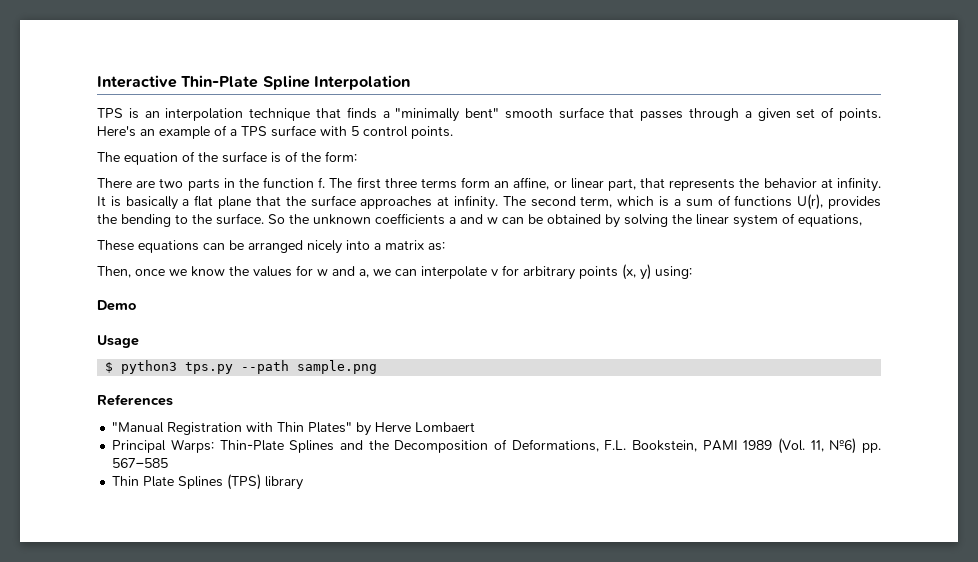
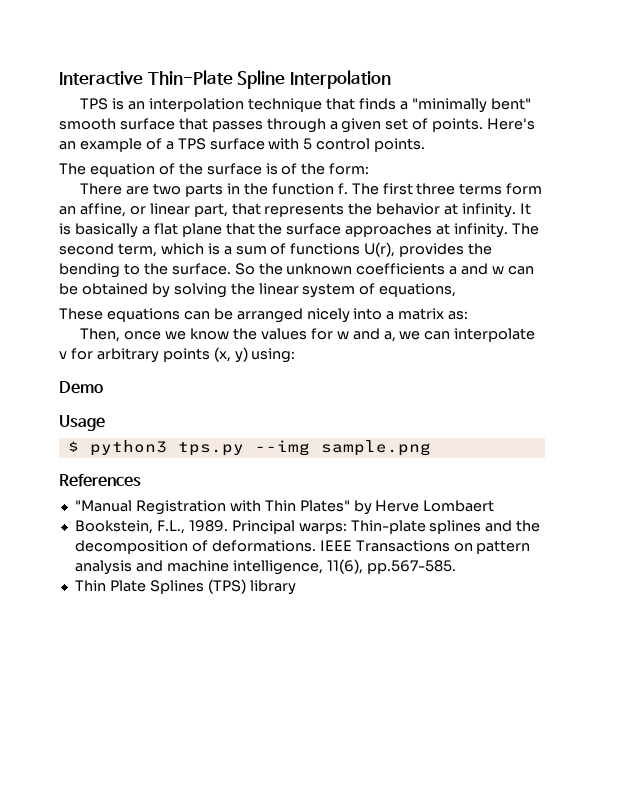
- $ python3 tps.py --path sample.png
+ $ python3 tps.py --img sample.png
- Principal Warps: Thin-Plate Splines and the Decomposition of Deformations, F.L. Bookstein, PAMI 1989 (Vol. 11, №6) pp. 567–585
+ Bookstein, F.L., 1989. Principal warps: Thin-plate splines and the decomposition of deformations. IEEE Transactions on pattern analysis and machine intelligence, 11(6), pp.567-585.

